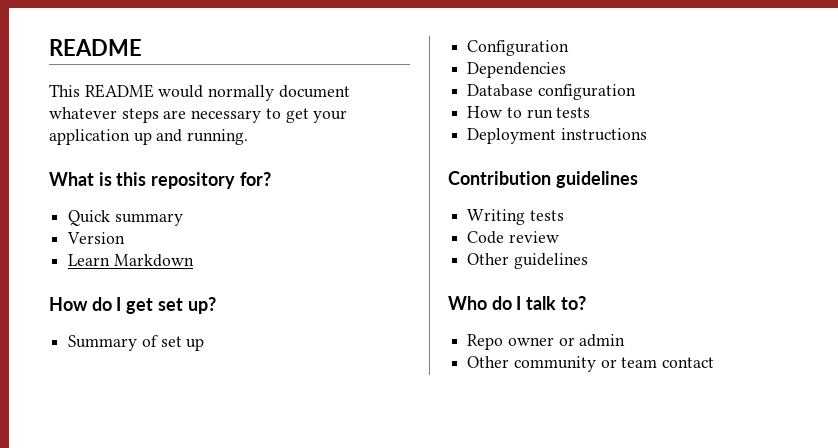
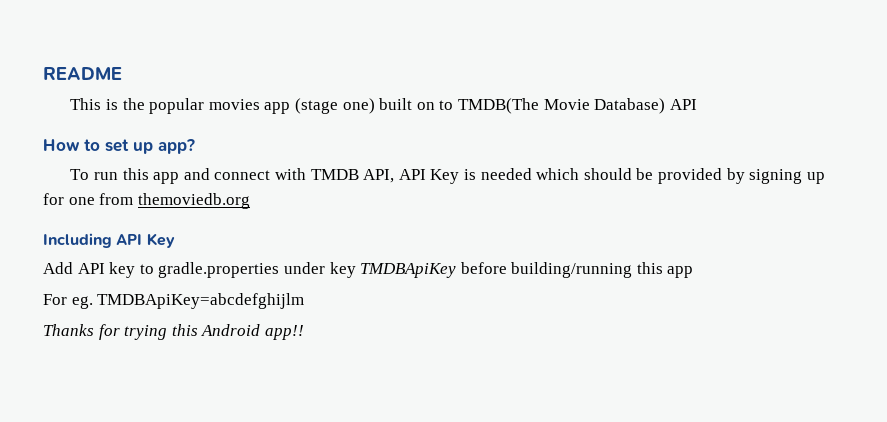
- This README would normally document whatever steps are necessary to get your application up and running.
- What is this repository for?
- Quick summary
- Version
- Learn Markdown
- How do I get set up?
- Summary of set up
- Configuration
- Dependencies
- Database configuration
- How to run tests
- Deployment instructions
- Contribution guidelines
- Writing tests
- Code review
- Other guidelines
- Who do I talk to?
- Repo owner or admin
- Other community or team contact
+ This is the popular movies app (stage one) built on to TMDB(The Movie Database) API
+ How to set up app?
+ To run this app and connect with TMDB API, API Key is needed which should be provided by signing up for one from themoviedb.org
+ Including API Key
+ Add API key to gradle.properties under key TMDBApiKey before building/running this app
+ For eg. TMDBApiKey=abcdefghijlm
+ Thanks for trying this Android app!!

